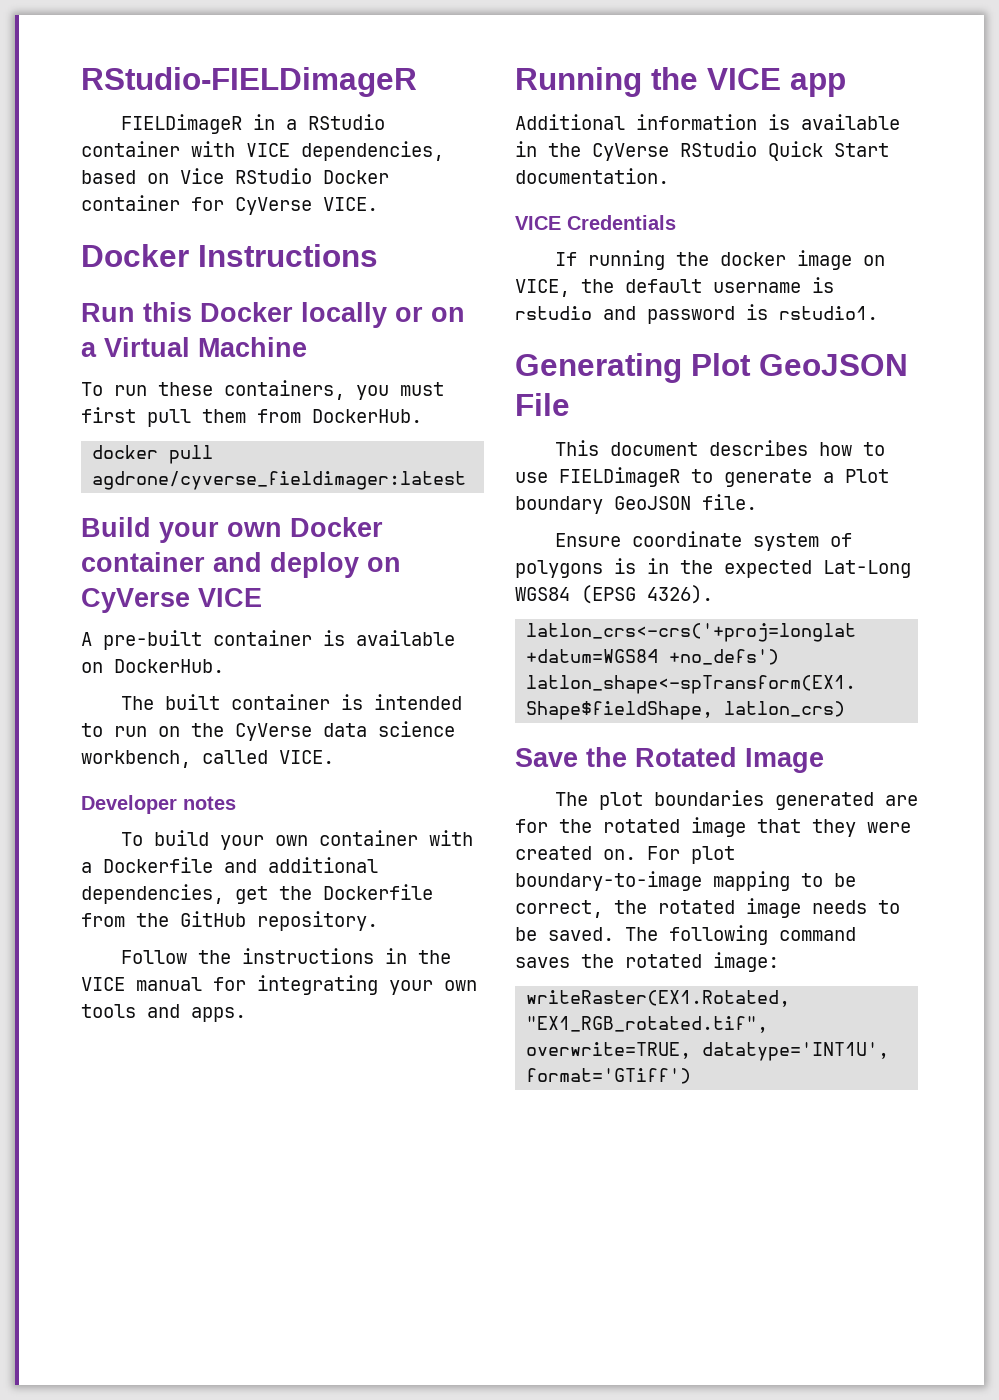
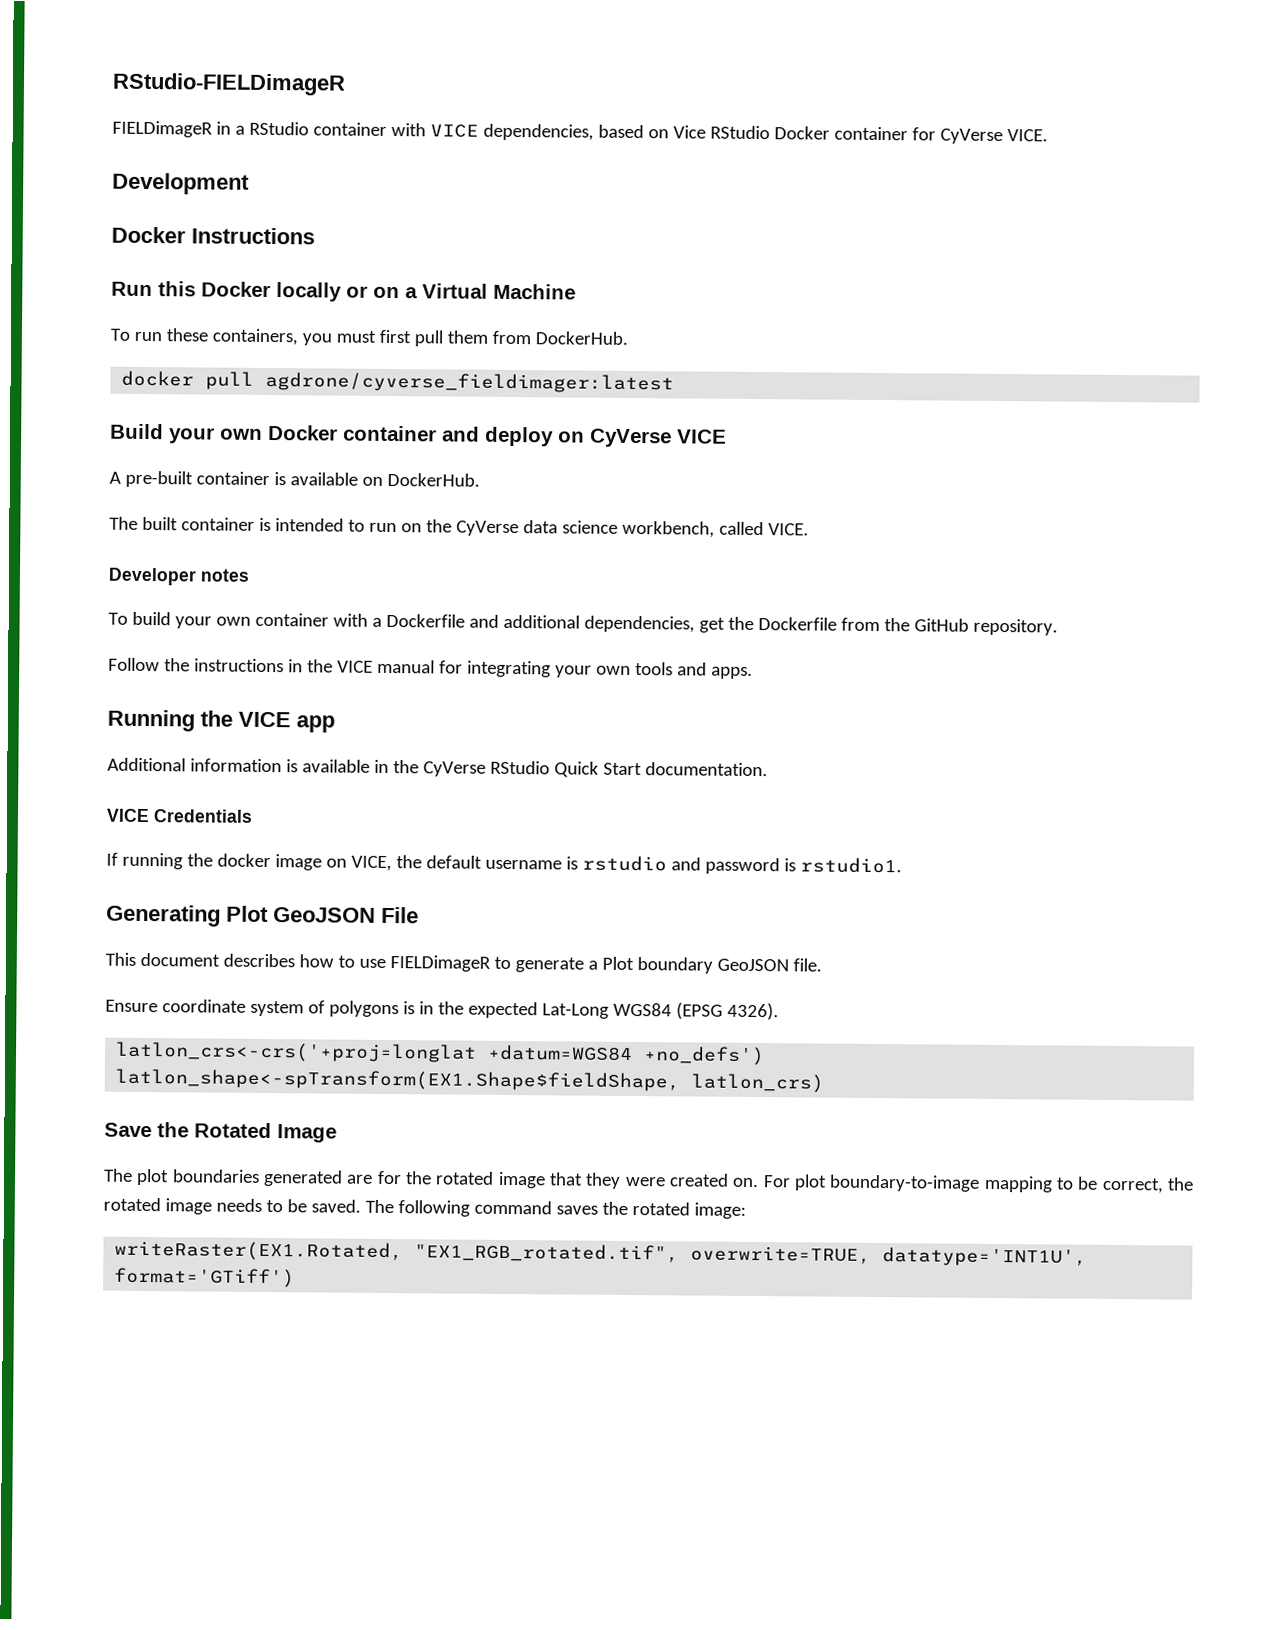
+ Development

